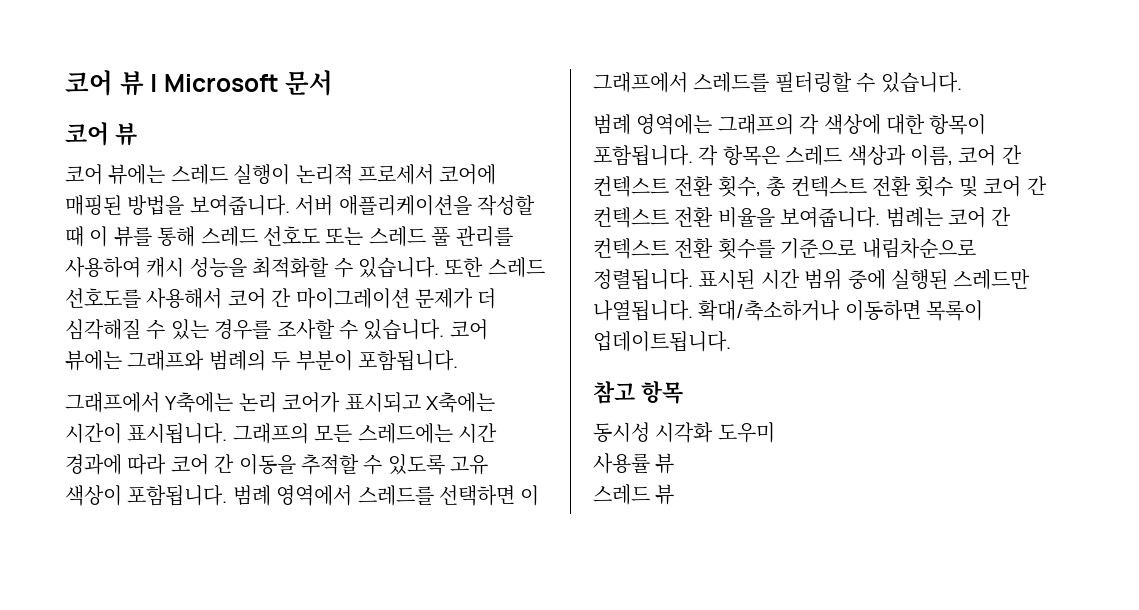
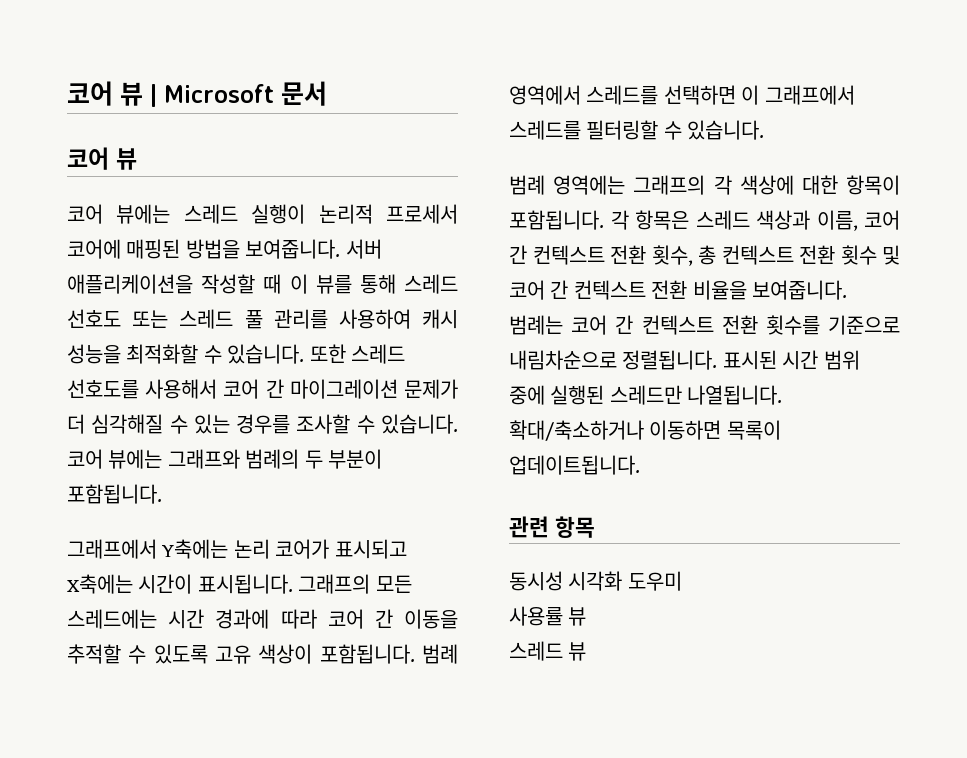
- 참고 항목
+ 관련 항목

